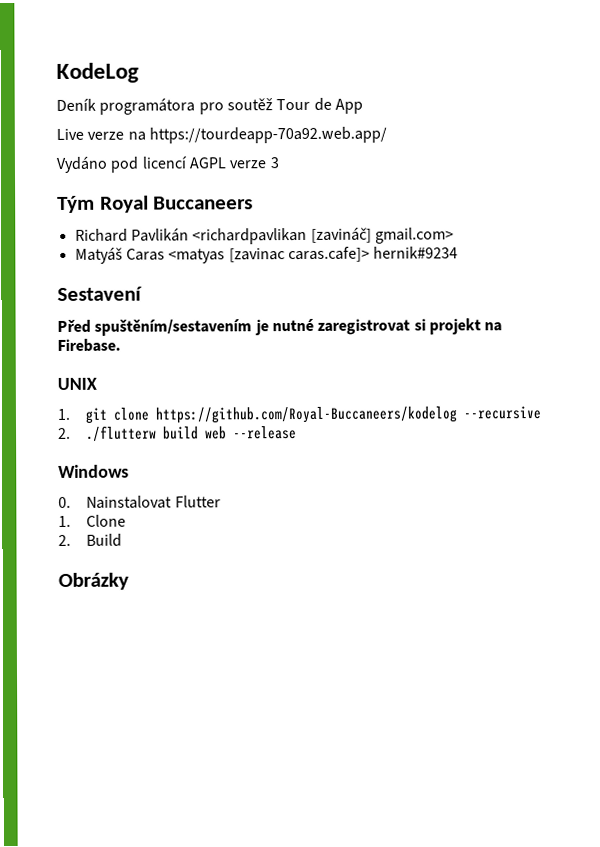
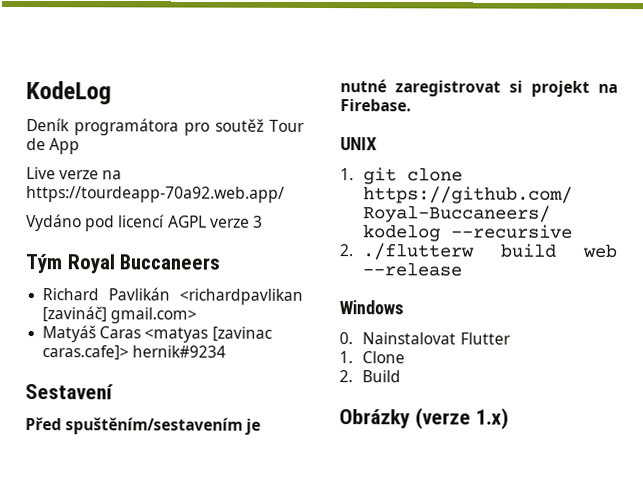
- Obrázky
+ Obrázky (verze 1.x)

